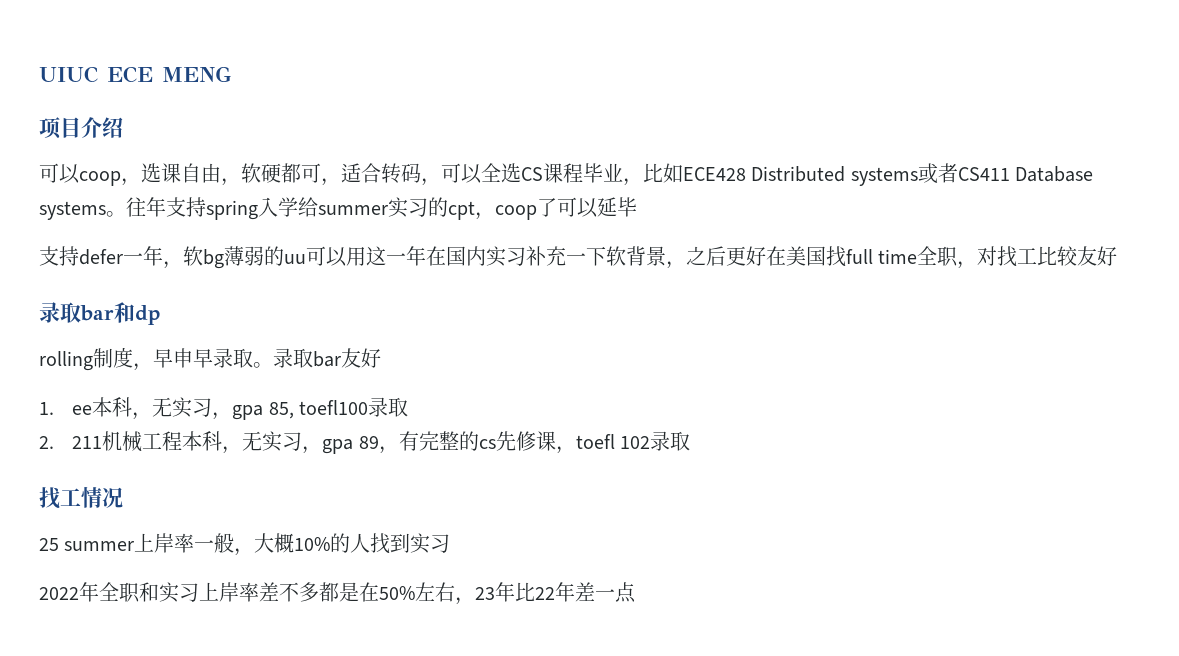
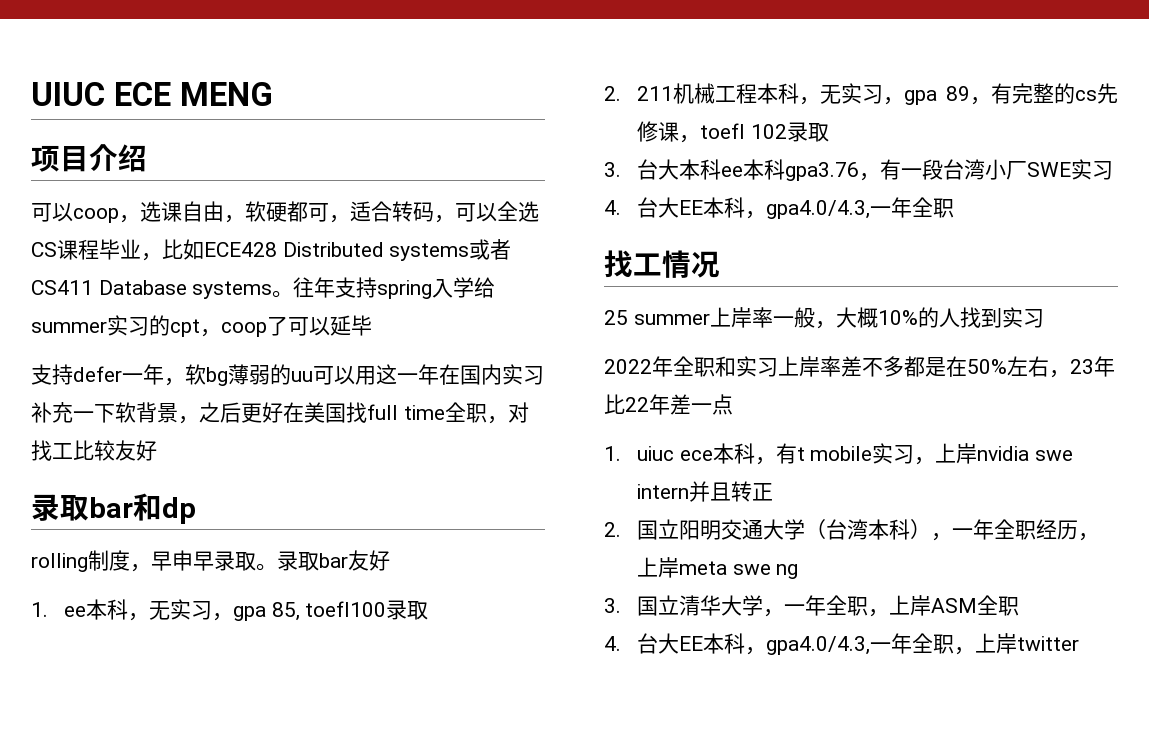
+ 3.台大本科ee本科gpa3.76，有一段台湾小厂SWE实习
+ 4.台大EE本科，gpa4.0/4.3,一年全职
+ 1. uiuc ece本科，有t mobile实习，上岸nvidia swe intern并且转正
+ 2.国立阳明交通大学（台湾本科），一年全职经历，上岸meta swe ng
+ 3.国立清华大学，一年全职，上岸ASM全职
+ 4.台大EE本科，gpa4.0/4.3,一年全职，上岸twitter

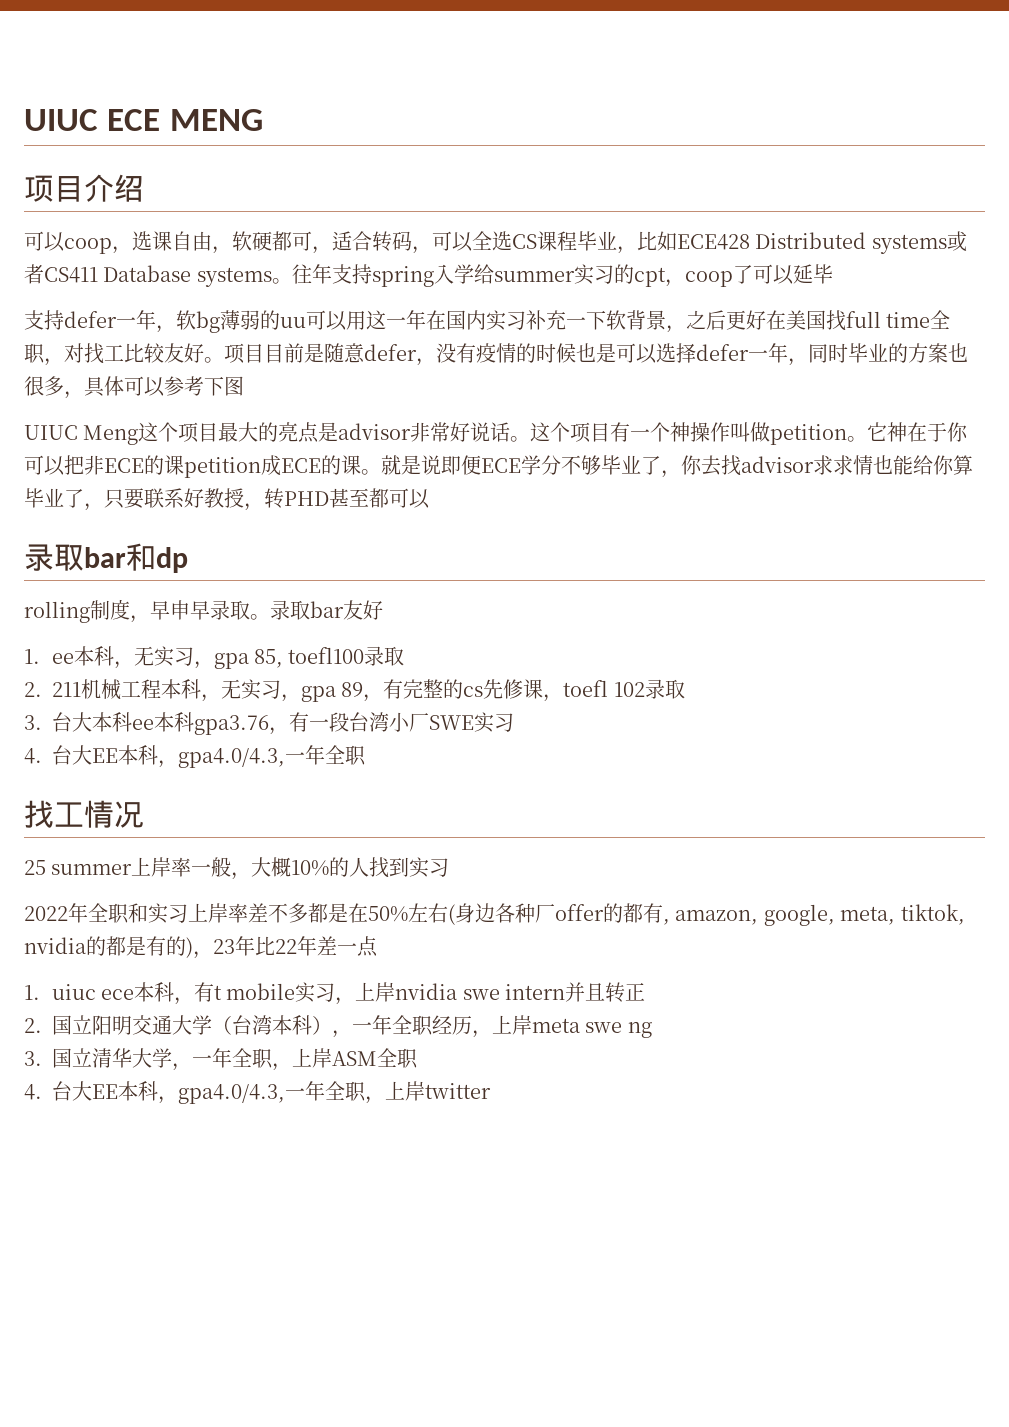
- 支持defer一年，软bg薄弱的uu可以用这一年在国内实习补充一下软背景，之后更好在美国找full time全职，对找工比较友好
+ 支持defer一年，软bg薄弱的uu可以用这一年在国内实习补充一下软背景，之后更好在美国找full time全职，对找工比较友好。项目目前是随意defer，没有疫情的时候也是可以选择defer一年，同时毕业的方案也很多，具体可以参考下图
+ UIUC Meng这个项目最大的亮点是advisor非常好说话。这个项目有一个神操作叫做petition。它神在于你可以把非ECE的课petition成ECE的课。就是说即便ECE学分不够毕业了，你去找advisor求求情也能给你算毕业了，只要联系好教授，转PHD甚至都可以
- 2022年全职和实习上岸率差不多都是在50%左右，23年比22年差一点
+ 2022年全职和实习上岸率差不多都是在50%左右(身边各种厂offer的都有, amazon, google, meta, tiktok, nvidia的都是有的)，23年比22年差一点

